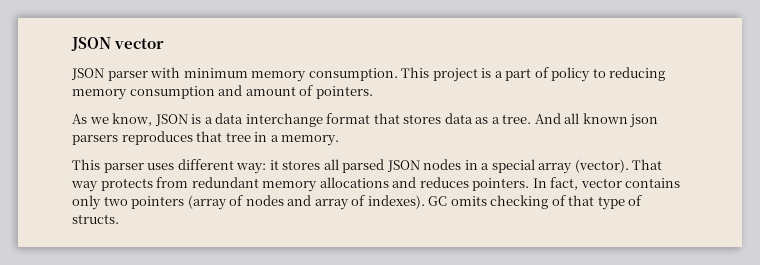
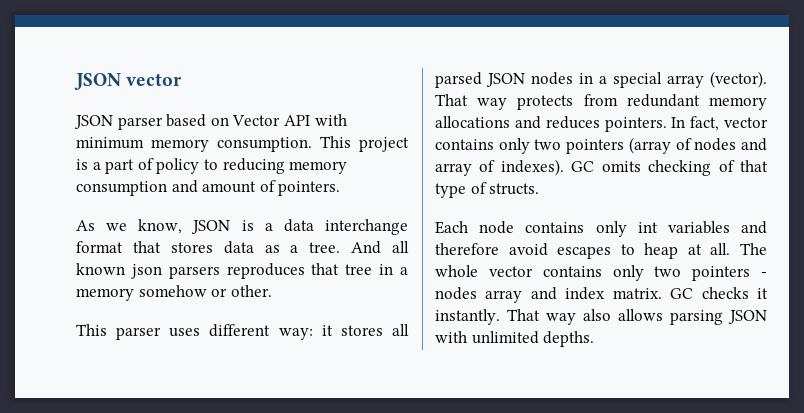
- JSON parser with minimum memory consumption.
+ JSON parser based on Vector API with minimum memory consumption.
- And all known json parsers reproduces that tree in a memory.
+ And all known json parsers reproduces that tree in a memory somehow or other.
+ Each node contains only int variables and therefore avoid escapes to heap at all. The whole vector contains only two pointers - nodes array and index matrix. GC checks it instantly. That way also allows parsing JSON with unlimited depths.

